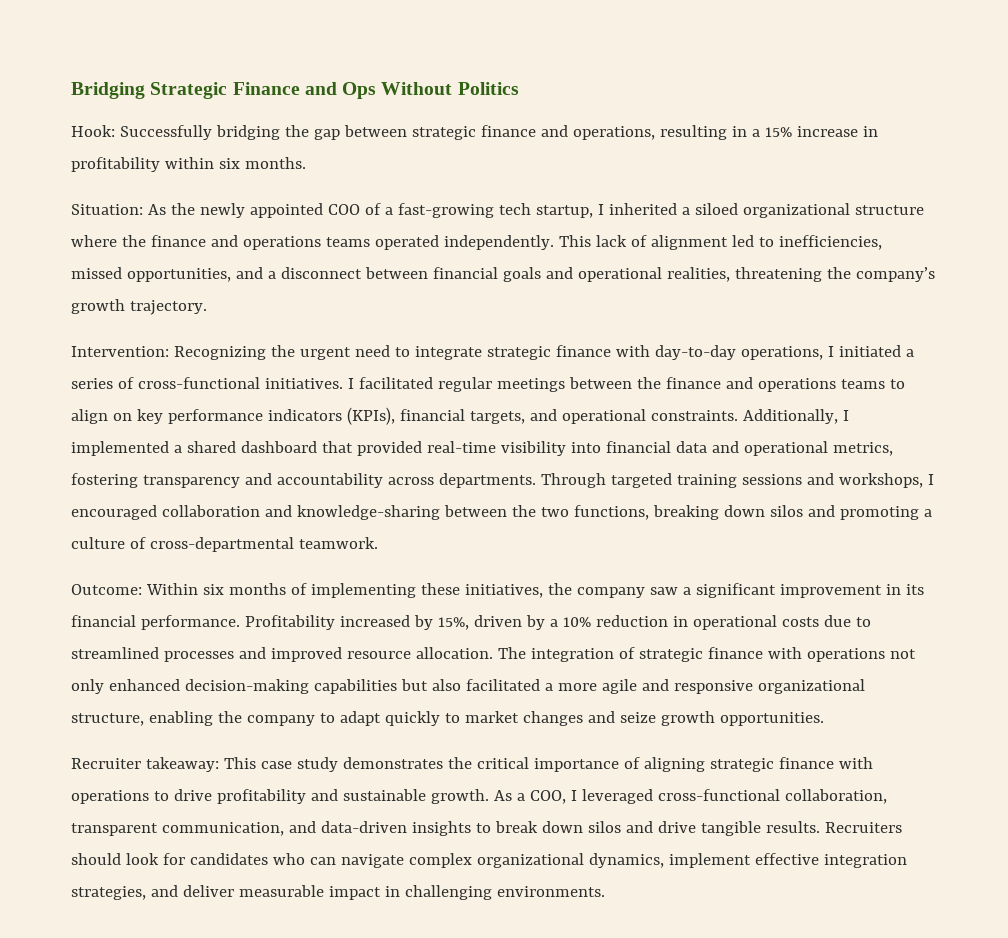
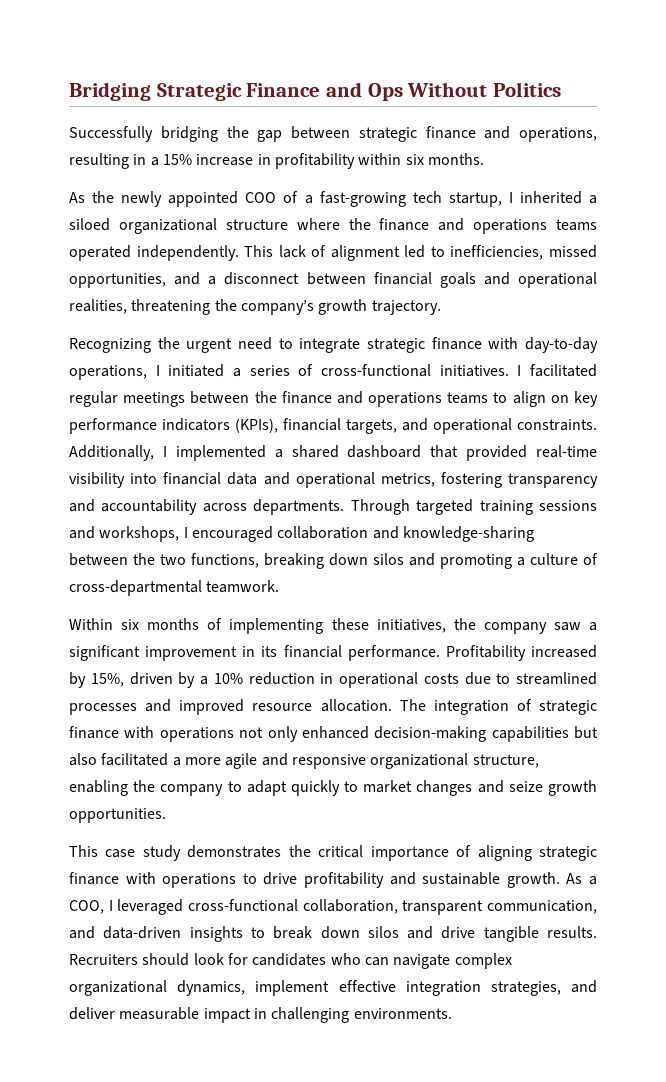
- Hook: Successfully bridging the gap between strategic finance and operations, resulting in a 15% increase in profitability within six months.
+ Successfully bridging the gap between strategic finance and operations, resulting in a 15% increase in profitability within six months.
- Situation: As the newly appointed COO of a fast-growing tech startup, I inherited a siloed organizational structure where the finance and operations teams operated independently.
+ As the newly appointed COO of a fast-growing tech startup, I inherited a siloed organizational structure where the finance and operations teams operated independently.
- Intervention: Recognizing the urgent need to integrate strategic finance with day-to-day operations, I initiated a series of cross-functional initiatives.
+ Recognizing the urgent need to integrate strategic finance with day-to-day operations, I initiated a series of cross-functional initiatives.
- Outcome: Within six months of implementing these initiatives, the company saw a significant improvement in its financial performance.
+ Within six months of implementing these initiatives, the company saw a significant improvement in its financial performance.
- Recruiter takeaway: This case study demonstrates the critical importance of aligning strategic finance with operations to drive profitability and sustainable growth.
+ This case study demonstrates the critical importance of aligning strategic finance with operations to drive profitability and sustainable growth.

